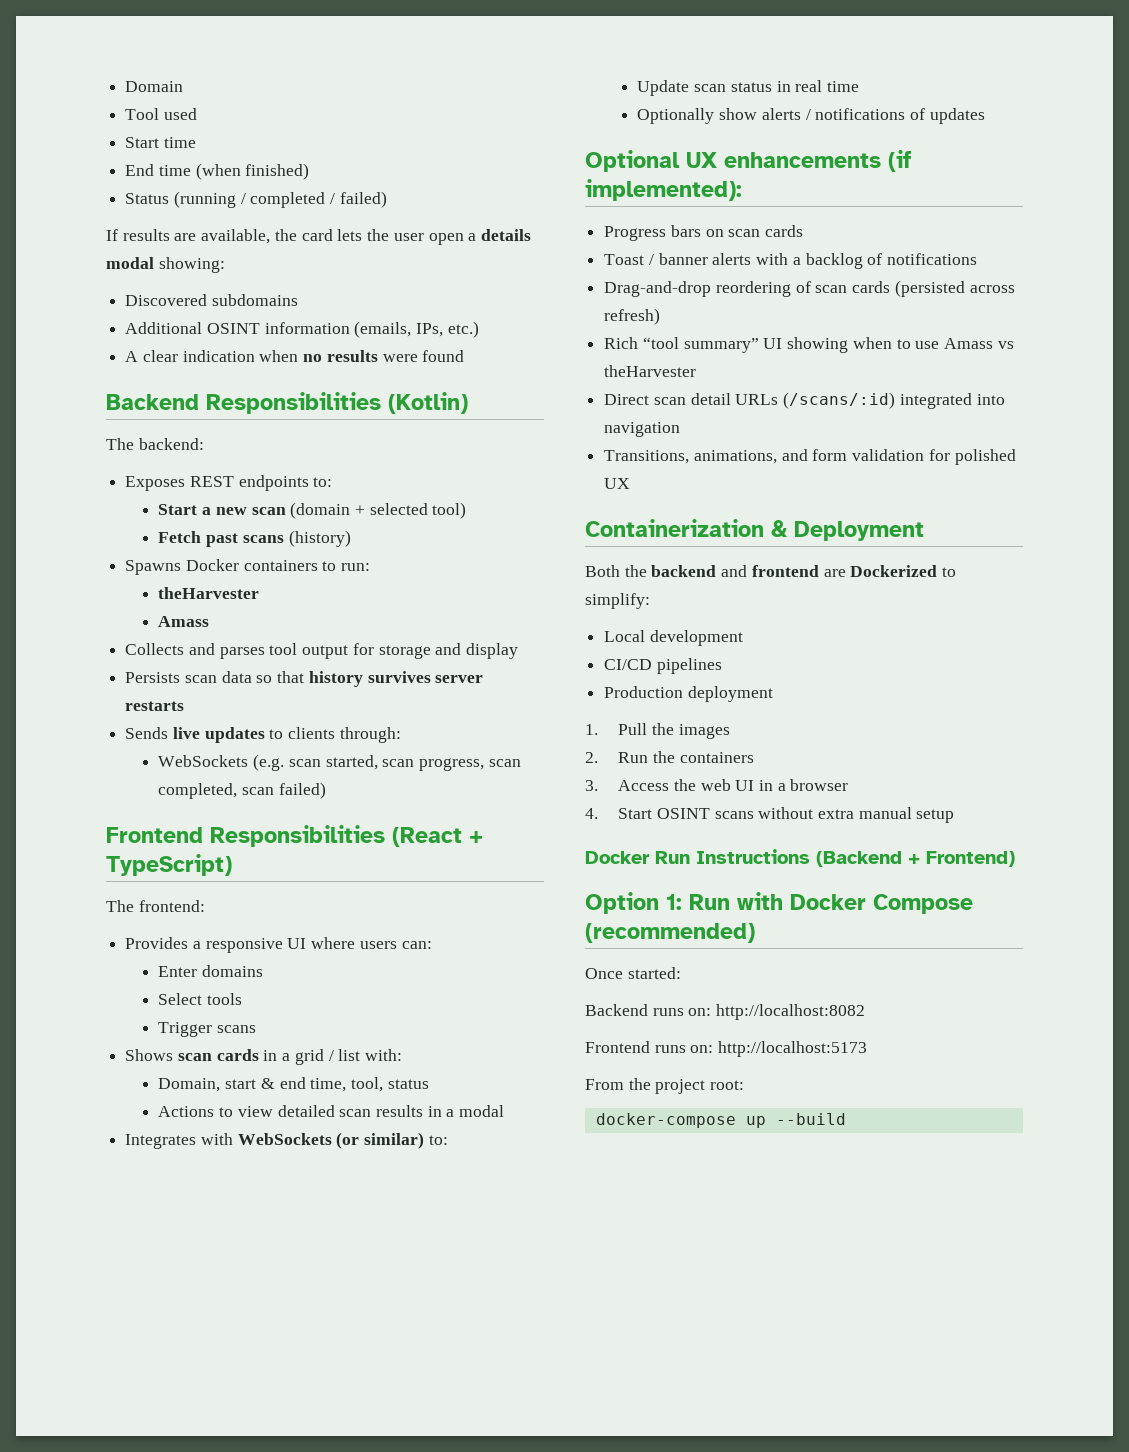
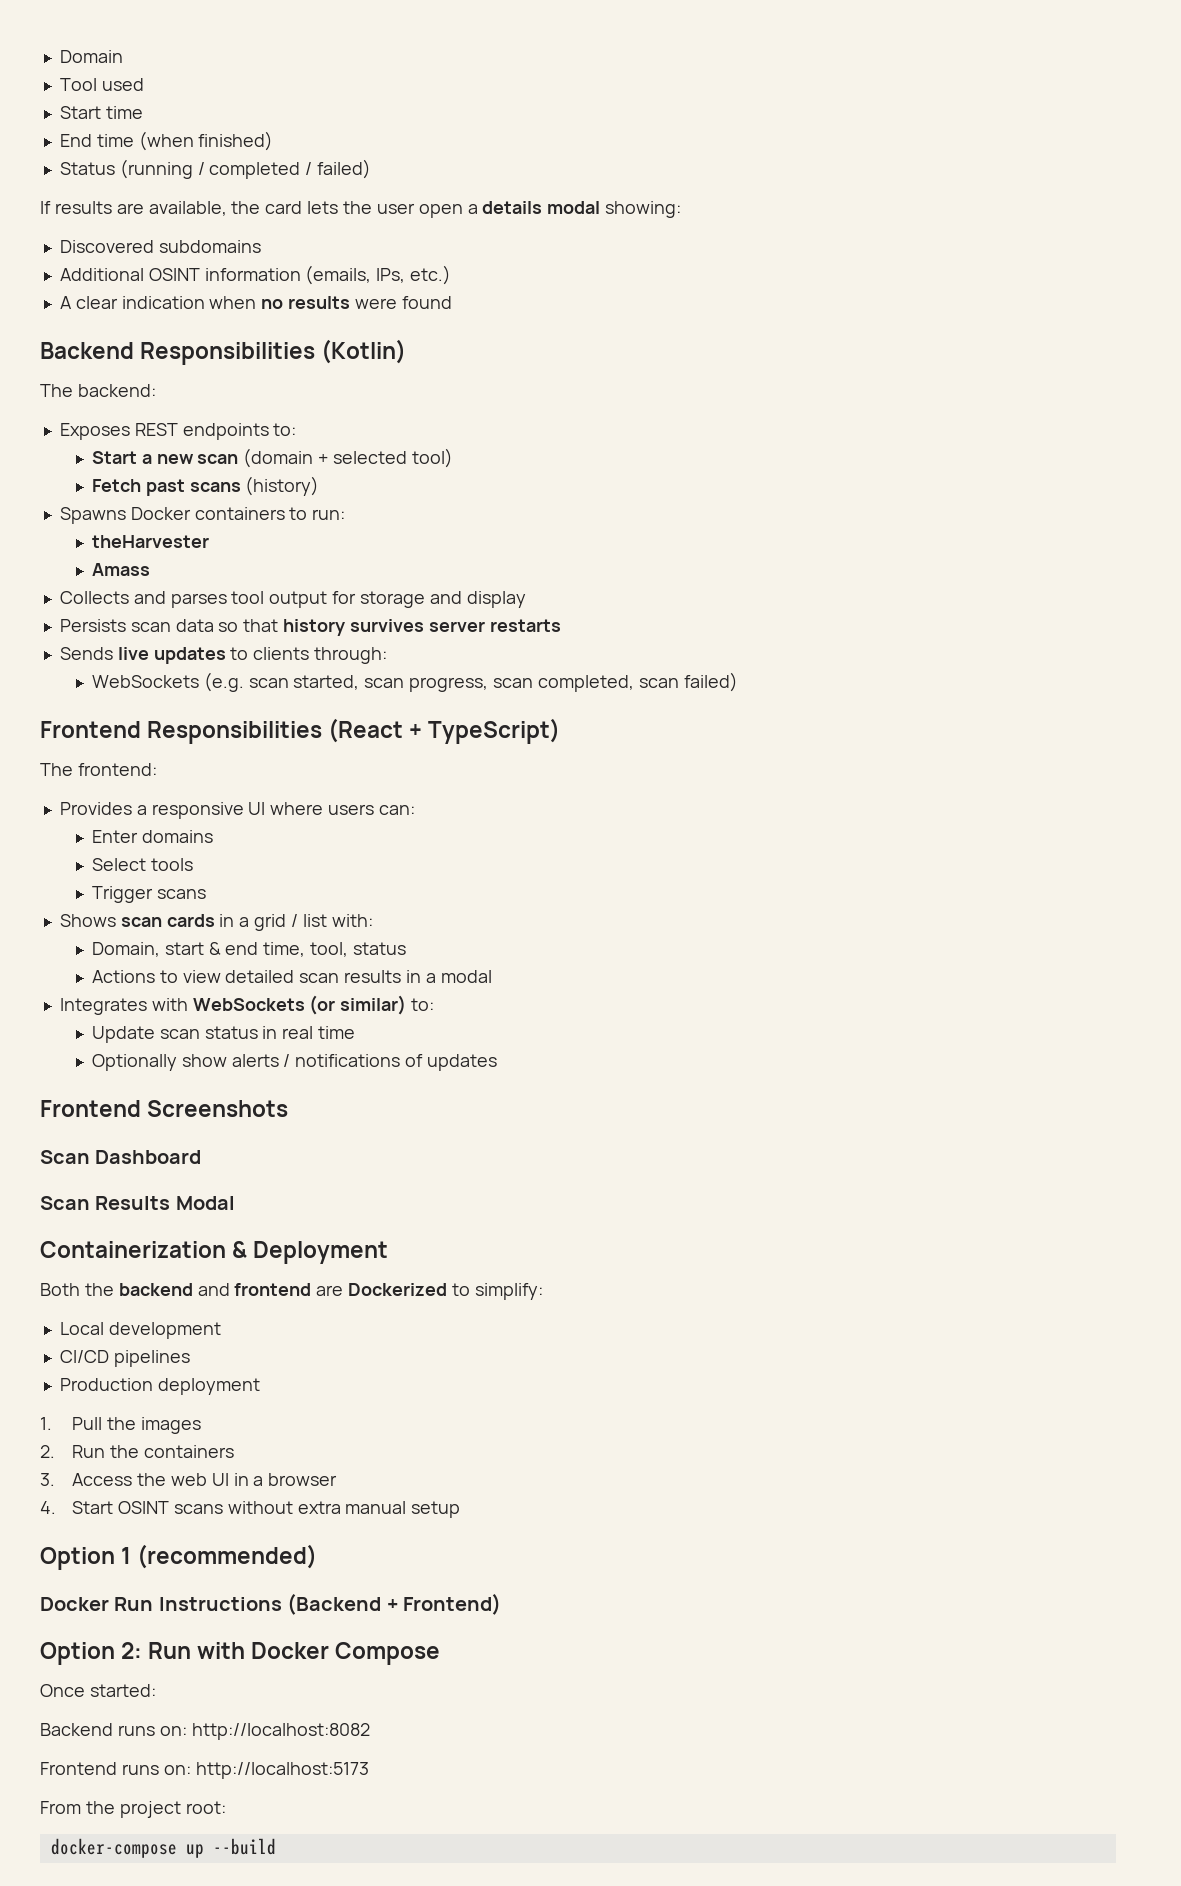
- Optional UX enhancements (if implemented):
- Progress bars on scan cards
- Toast / banner alerts with a backlog of notifications
- Drag-and-drop reordering of scan cards (persisted across refresh)
- Rich “tool summary” UI showing when to use Amass vs theHarvester
- Direct scan detail URLs (/scans/:id) integrated into navigation
- Transitions, animations, and form validation for polished UX
+ Frontend Screenshots
+ Scan Dashboard
+ Scan Results Modal
+ Option 1 (recommended)
- Option 1: Run with Docker Compose (recommended)
+ Option 2: Run with Docker Compose

